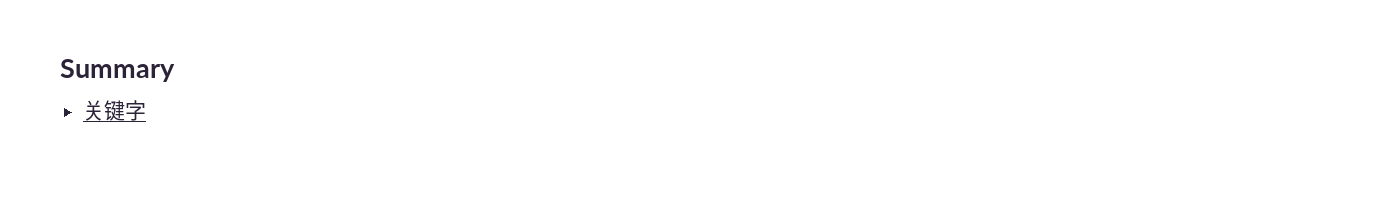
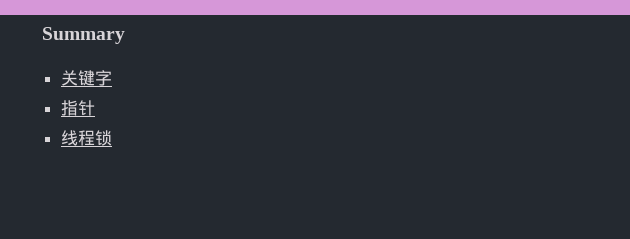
+ 指针
+ 线程锁

